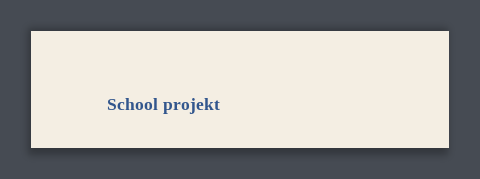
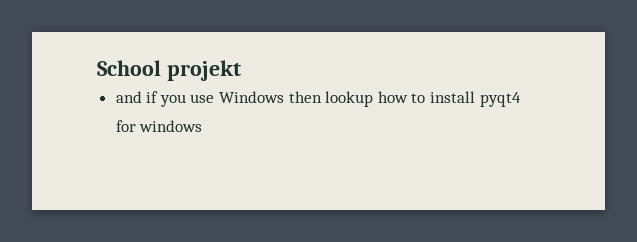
+ and if you use Windows then lookup how to install pyqt4 for windows

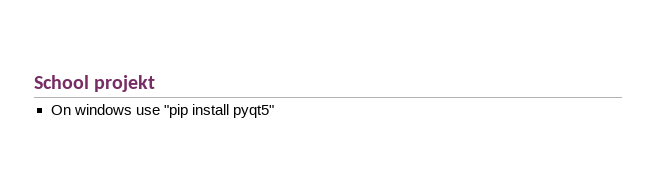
- and if you use Windows then lookup how to install pyqt4 for windows
+ On windows use "pip install pyqt5"

